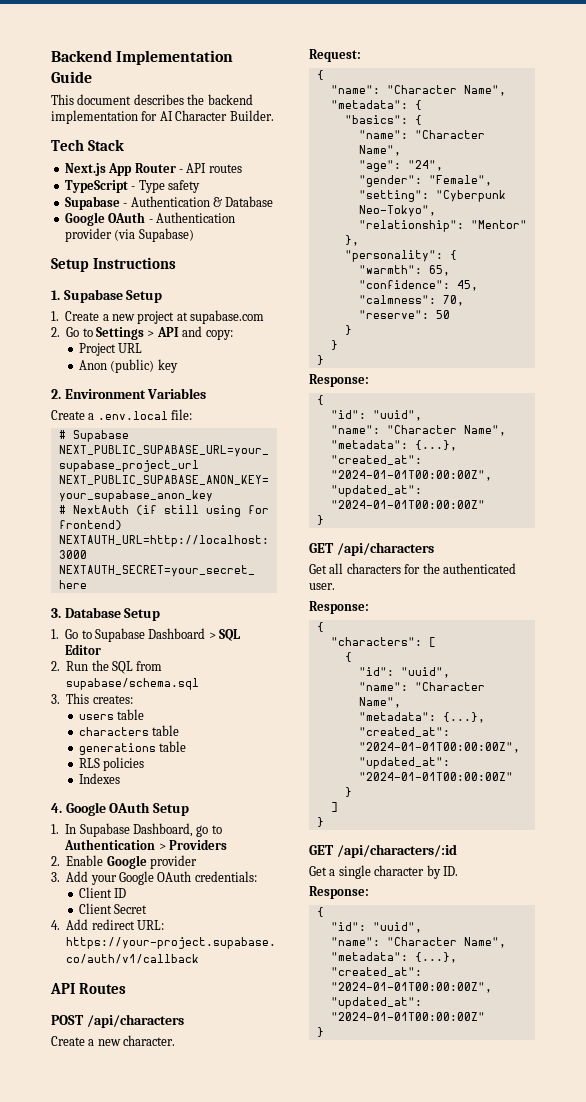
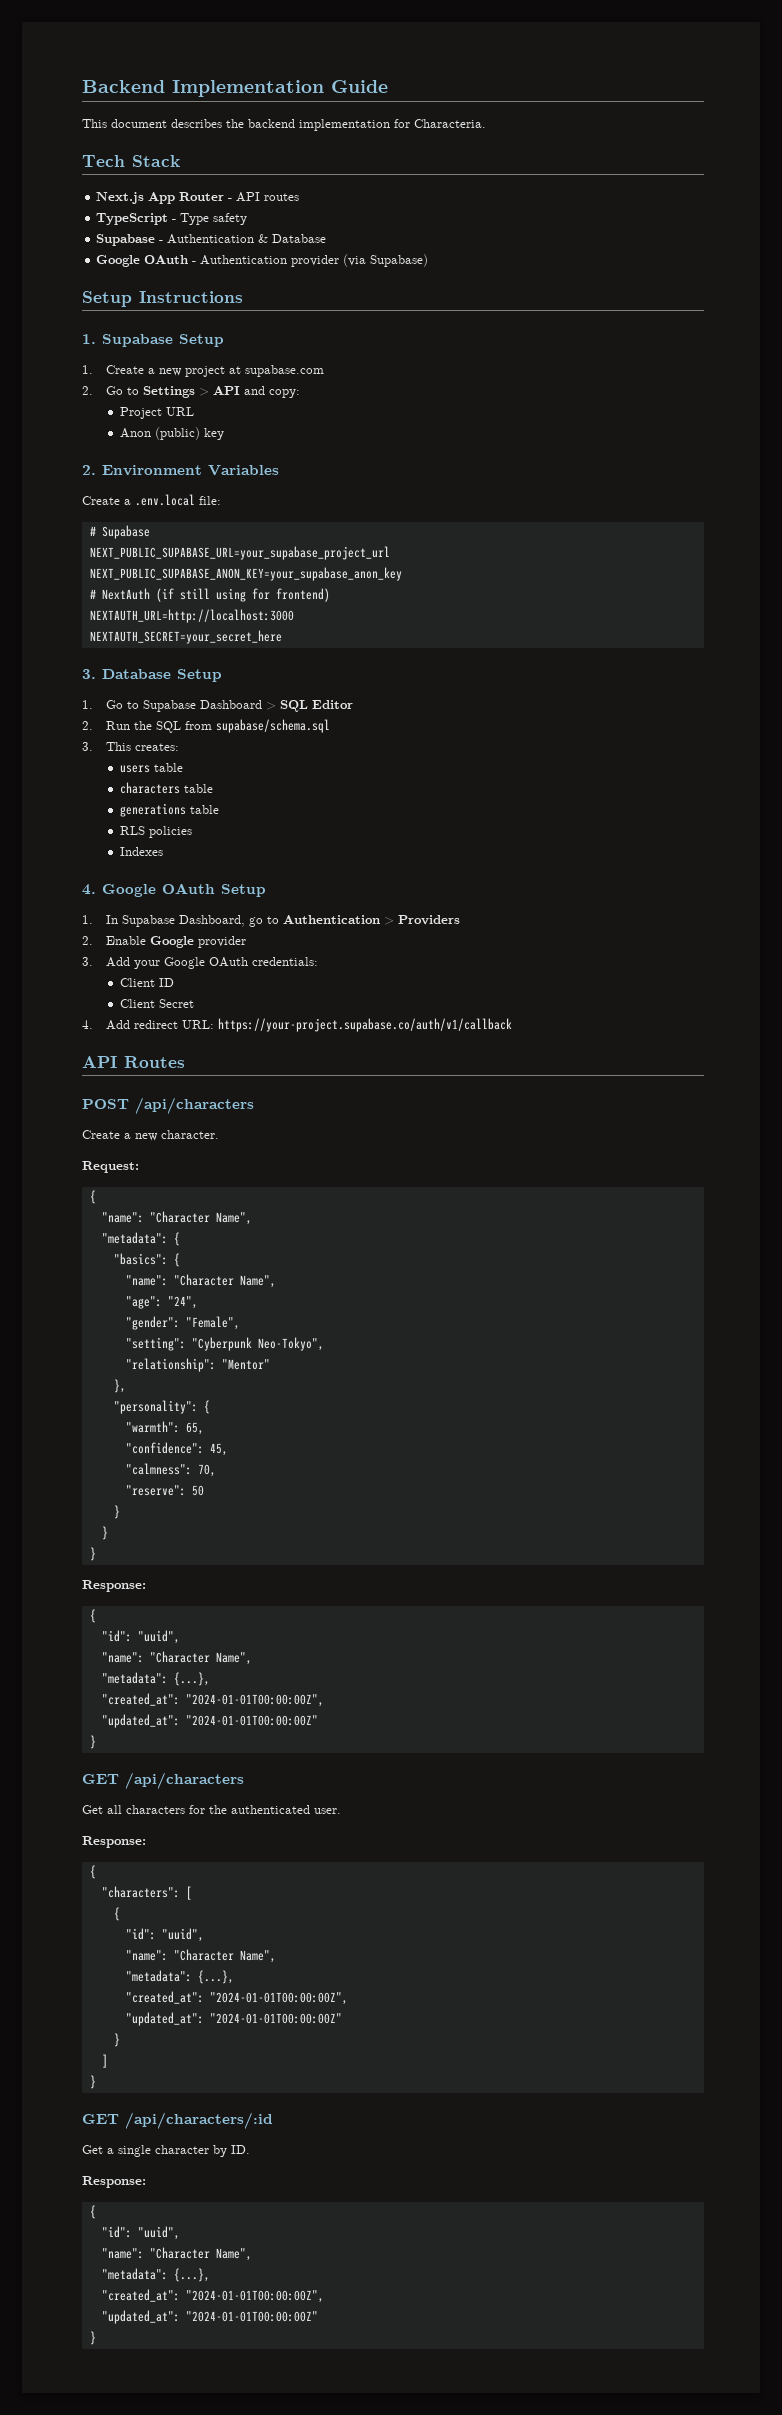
- This document describes the backend implementation for AI Character Builder.
+ This document describes the backend implementation for Characteria.

